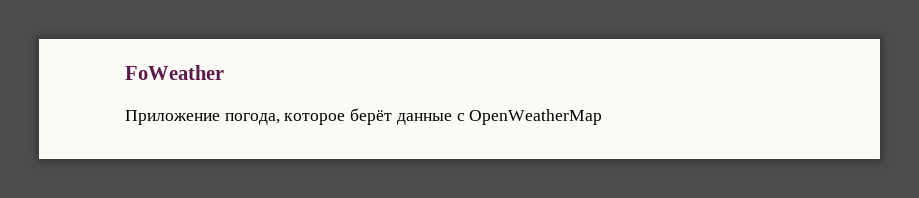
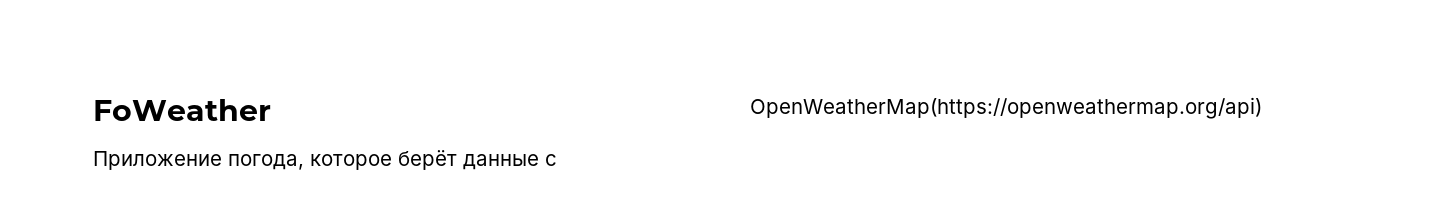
- Приложение погода, которое берёт данные с OpenWeatherMap
+ Приложение погода, которое берёт данные с OpenWeatherMap(https://openweathermap.org/api)

